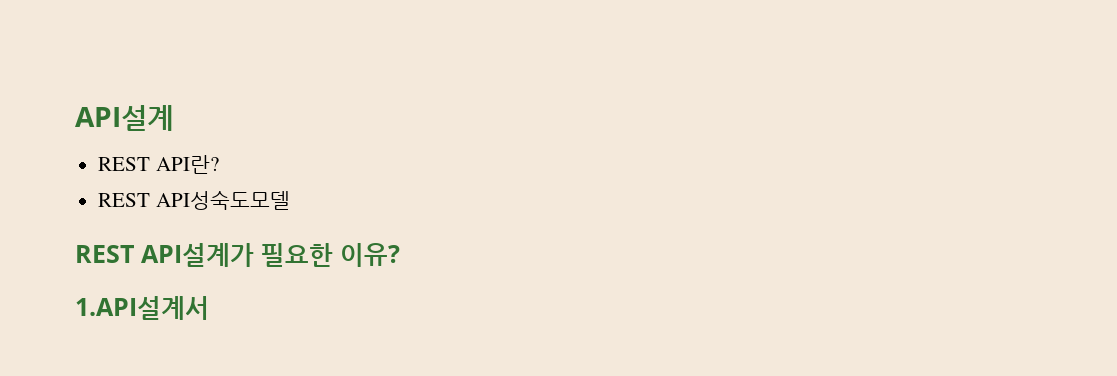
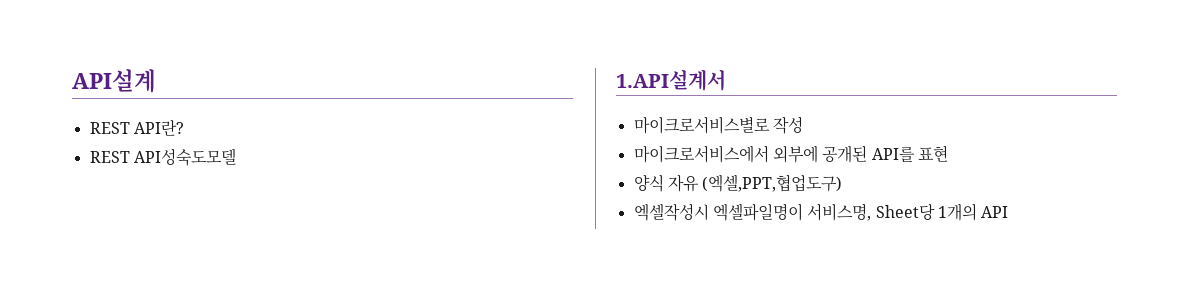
- REST API설계가 필요한 이유?
  1.API설계서
+ 마이크로서비스별로 작성
+ 마이크로서비스에서 외부에 공개된 API를 표현
+ 양식 자유 (엑셀,PPT,협업도구)
+ 엑셀작성시 엑셀파일명이 서비스명, Sheet당 1개의 API

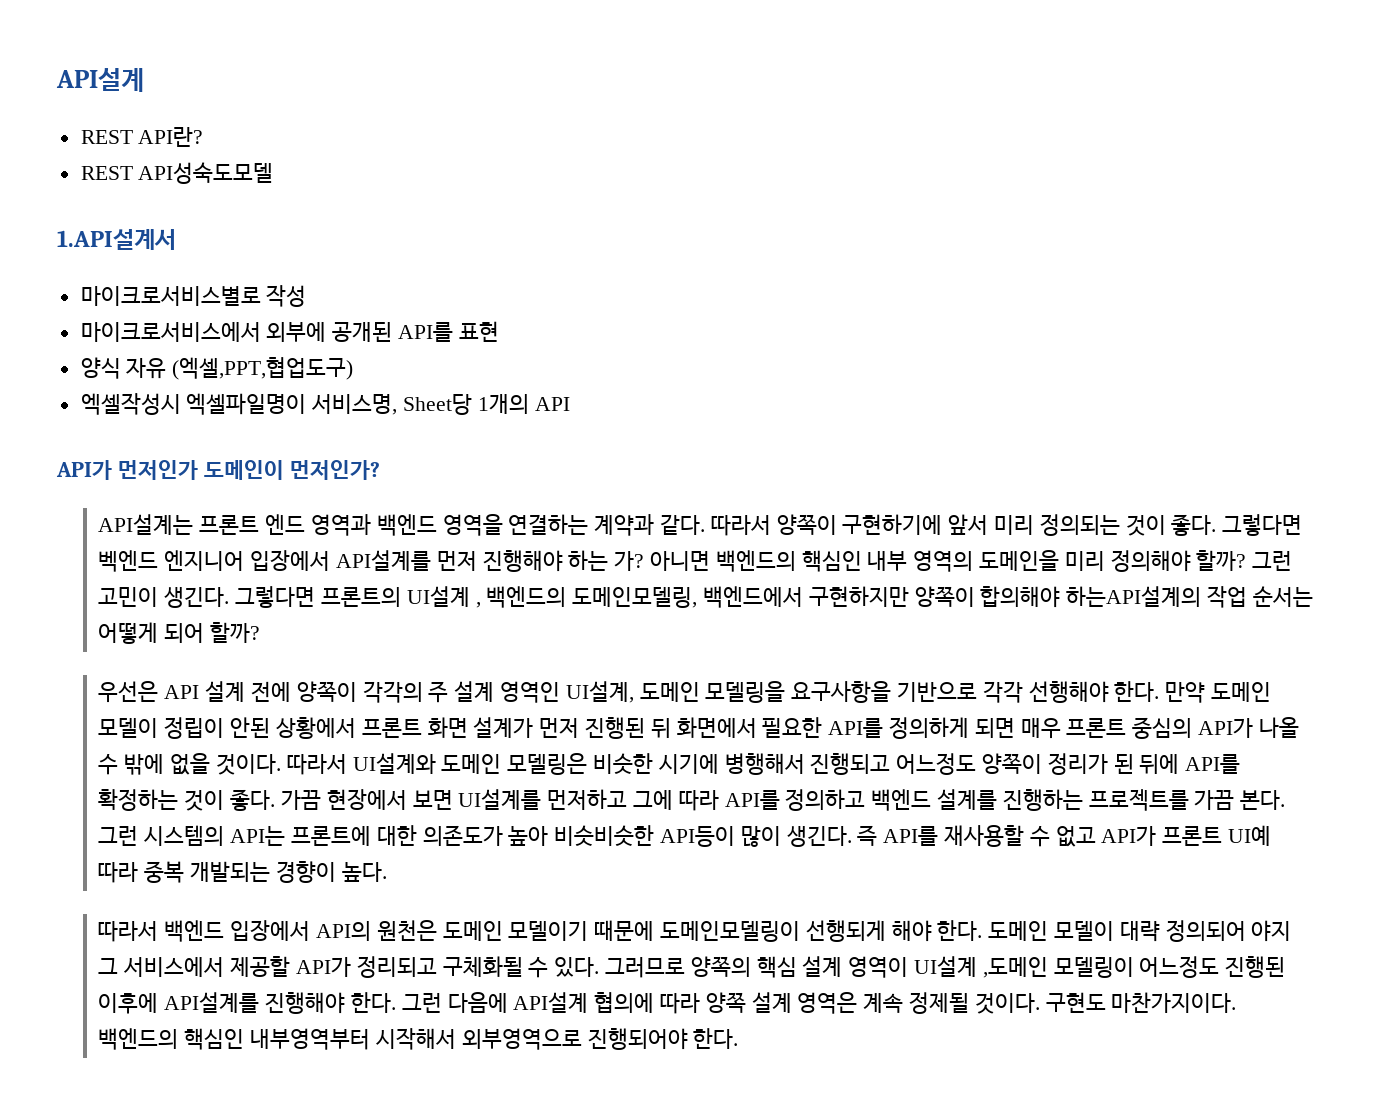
+ API가 먼저인가 도메인이 먼저인가?
+ API설계는 프론트 엔드 영역과 백엔드 영역을 연결하는 계약과 같다. 따라서 양쪽이 구현하기에 앞서 미리 정의되는 것이 좋다. 그렇다면 벡엔드 엔지니어 입장에서 API설계를 먼저 진행해야 하는 가? 아니면 백엔드의 핵심인 내부 영역의 도메인을 미리 정의해야 할까? 그런 고민이 생긴다. 그렇다면 프론트의 UI설계 , 백엔드의 도메인모델링, 백엔드에서 구현하지만 양쪽이 합의해야 하는API설계의 작업 순서는 어떻게 되어 할까?
+ 우선은 API 설계 전에 양쪽이 각각의 주 설계 영역인 UI설계, 도메인 모델링을 요구사항을 기반으로 각각 선행해야 한다. 만약 도메인 모델이 정립이 안된 상황에서 프론트 화면 설계가 먼저 진행된 뒤 화면에서 필요한 API를 정의하게 되면 매우 프론트 중심의 API가 나올 수 밖에 없을 것이다. 따라서 UI설계와 도메인 모델링은 비슷한 시기에 병행해서 진행되고 어느정도 양쪽이 정리가 된 뒤에 API를 확정하는 것이 좋다. 가끔 현장에서 보면 UI설계를 먼저하고 그에 따라 API를 정의하고 백엔드 설계를 진행하는 프로젝트를 가끔 본다. 그런 시스템의 API는 프론트에 대한 의존도가 높아 비슷비슷한 API등이 많이 생긴다. 즉 API를 재사용할 수 없고 API가 프론트 UI예 따라 중복 개발되는 경향이 높다.
+ 따라서 백엔드 입장에서 API의 원천은 도메인 모델이기 때문에 도메인모델링이 선행되게 해야 한다. 도메인 모델이 대략 정의되어 야지 그 서비스에서 제공할 API가 정리되고 구체화될 수 있다. 그러므로 양쪽의 핵심 설계 영역이 UI설계 ,도메인 모델링이 어느정도 진행된 이후에 API설계를 진행해야 한다. 그런 다음에 API설계 협의에 따라 양쪽 설계 영역은 계속 정제될 것이다. 구현도 마찬가지이다. 백엔드의 핵심인 내부영역부터 시작해서 외부영역으로 진행되어야 한다.

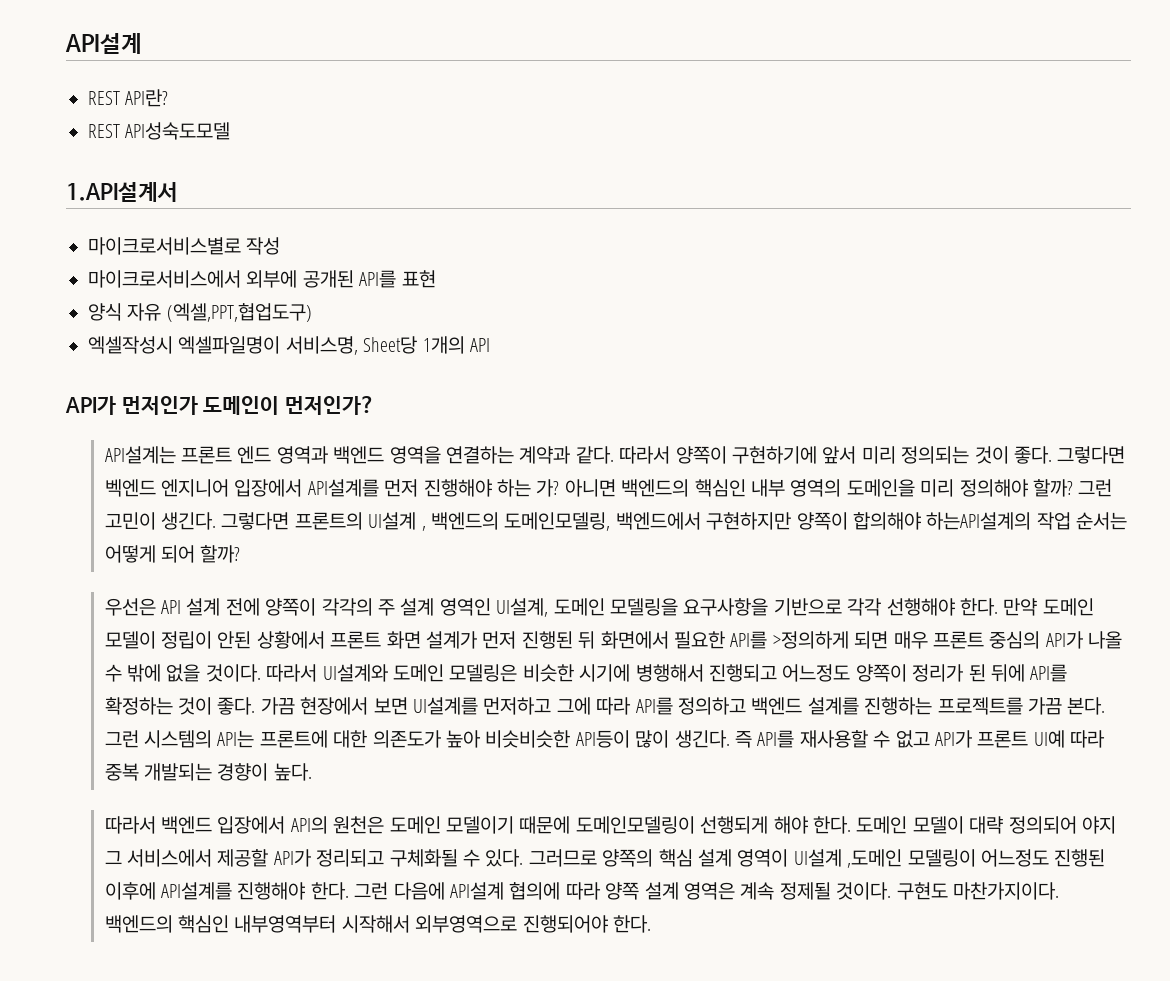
- 만약 도메인 모델이 정립이 안된 상황에서 프론트 화면 설계가 먼저 진행된 뒤 화면에서 필요한 API를 정의하게 되면 매우 프론트 중심의 API가 나올 수 밖에 없을 것이다.
+ 만약 도메인 모델이 정립이 안된 상황에서 프론트 화면 설계가 먼저 진행된 뒤 화면에서 필요한 API를 >정의하게 되면 매우 프론트 중심의 API가 나올 수 밖에 없을 것이다.

